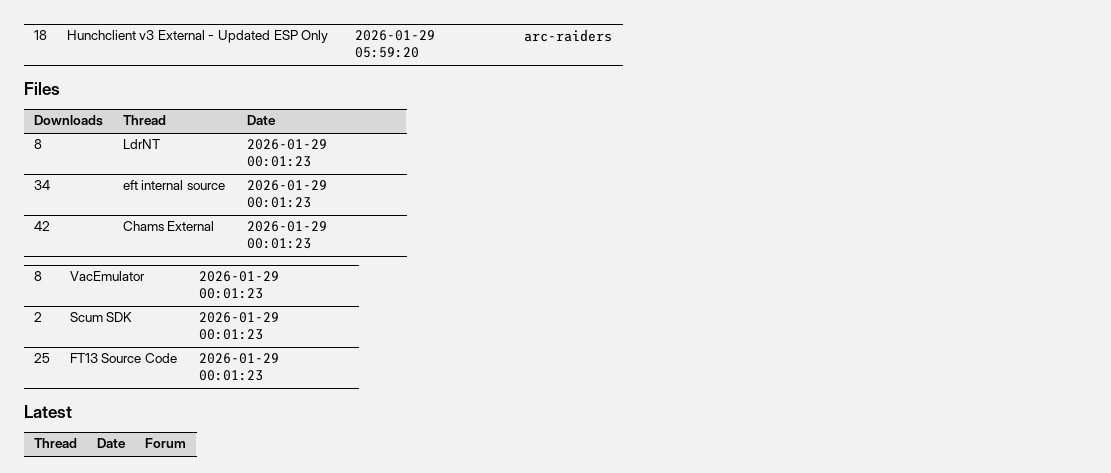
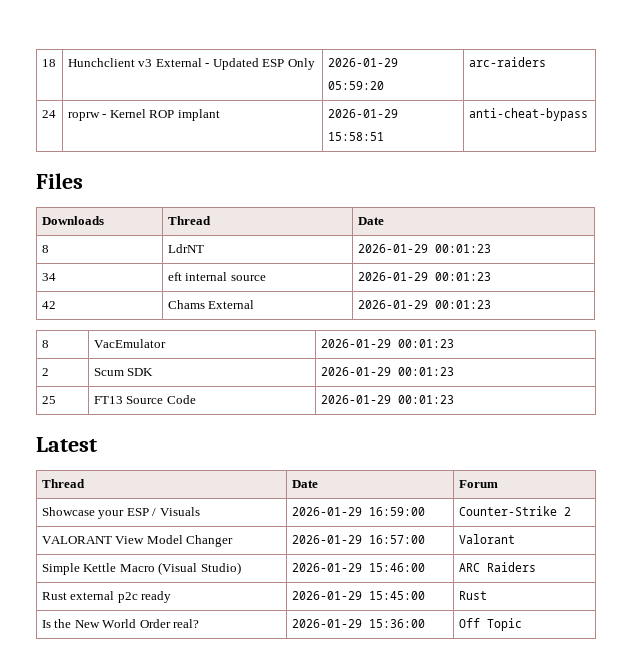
+ 24 | roprw - Kernel ROP implant | 2026-01-29 15:58:51 | anti-cheat-bypass
+ Showcase your ESP / Visuals | 2026-01-29 16:59:00 | Counter-Strike 2
+ VALORANT View Model Changer | 2026-01-29 16:57:00 | Valorant
+ Simple Kettle Macro (Visual Studio) | 2026-01-29 15:46:00 | ARC Raiders
+ Rust external p2c ready | 2026-01-29 15:45:00 | Rust
+ Is the New World Order real? | 2026-01-29 15:36:00 | Off Topic

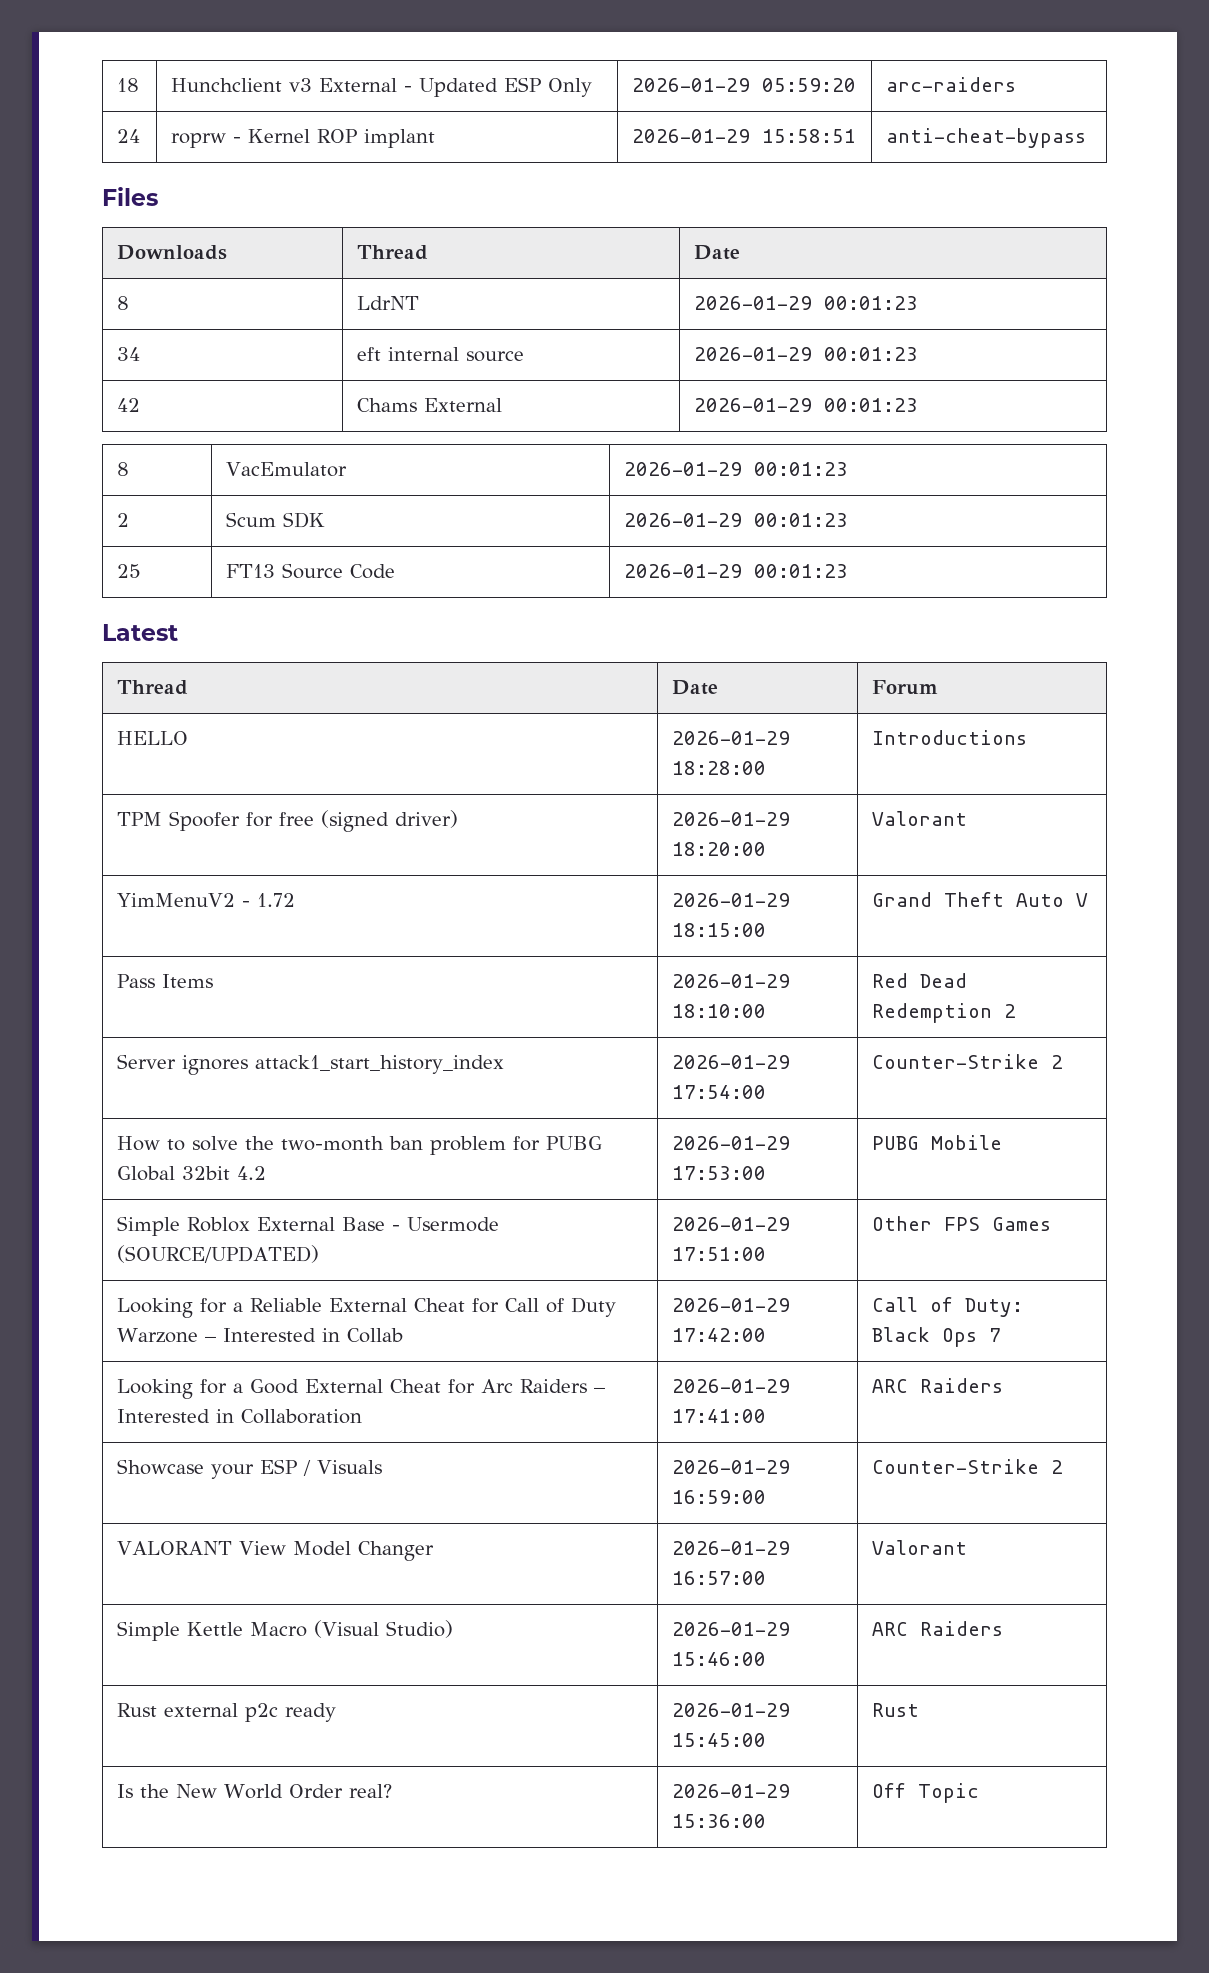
+ HELLO | 2026-01-29 18:28:00 | Introductions
+ TPM Spoofer for free (signed driver) | 2026-01-29 18:20:00 | Valorant
+ YimMenuV2 - 1.72 | 2026-01-29 18:15:00 | Grand Theft Auto V
+ Pass Items | 2026-01-29 18:10:00 | Red Dead Redemption 2
+ Server ignores attack1_start_history_index | 2026-01-29 17:54:00 | Counter-Strike 2
+ How to solve the two-month ban problem for PUBG Global 32bit 4.2 | 2026-01-29 17:53:00 | PUBG Mobile
+ Simple Roblox External Base - Usermode (SOURCE/UPDATED) | 2026-01-29 17:51:00 | Other FPS Games
+ Looking for a Reliable External Cheat for Call of Duty Warzone – Interested in Collab | 2026-01-29 17:42:00 | Call of Duty: Black Ops 7
+ Looking for a Good External Cheat for Arc Raiders – Interested in Collaboration | 2026-01-29 17:41:00 | ARC Raiders

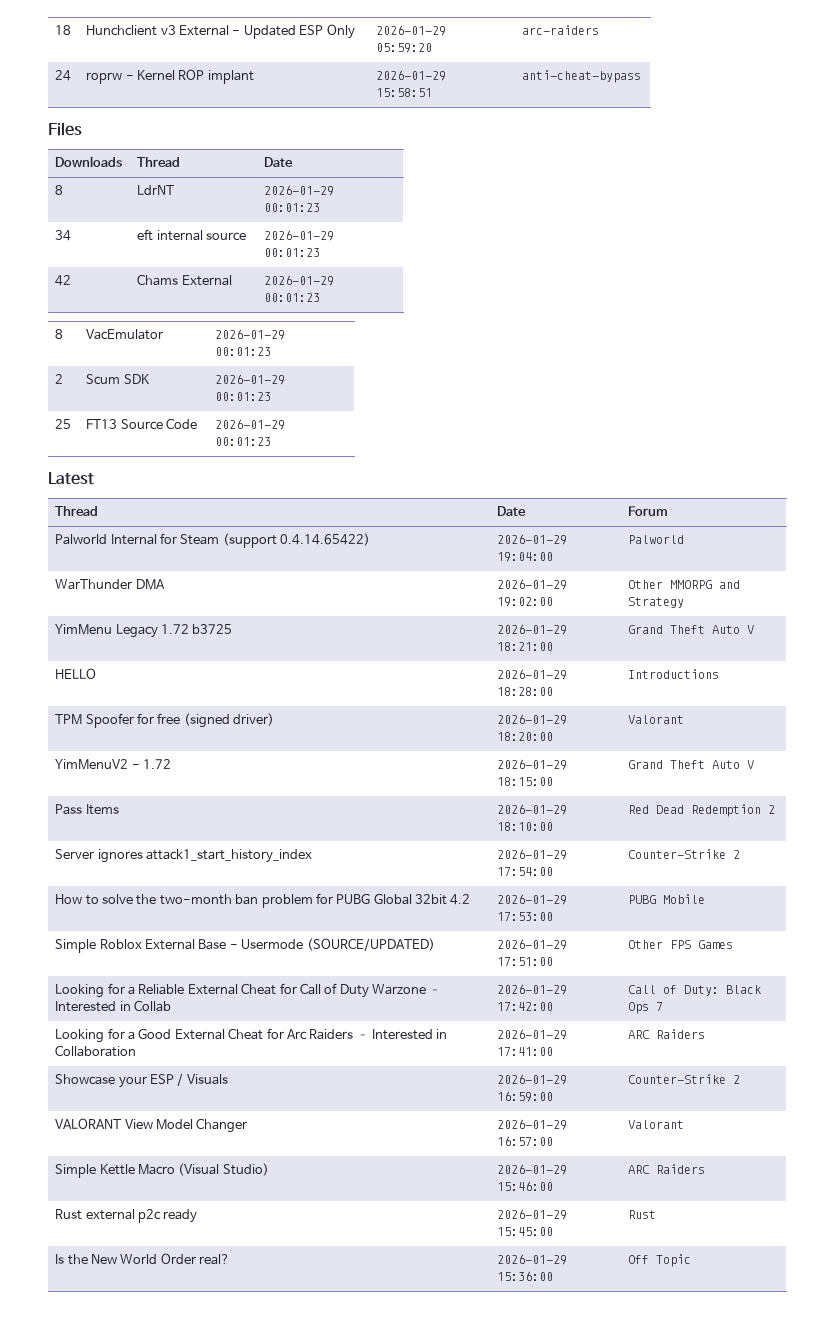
+ Palworld Internal for Steam (support 0.4.14.65422) | 2026-01-29 19:04:00 | Palworld
+ WarThunder DMA | 2026-01-29 19:02:00 | Other MMORPG and Strategy
+ YimMenu Legacy 1.72 b3725 | 2026-01-29 18:21:00 | Grand Theft Auto V

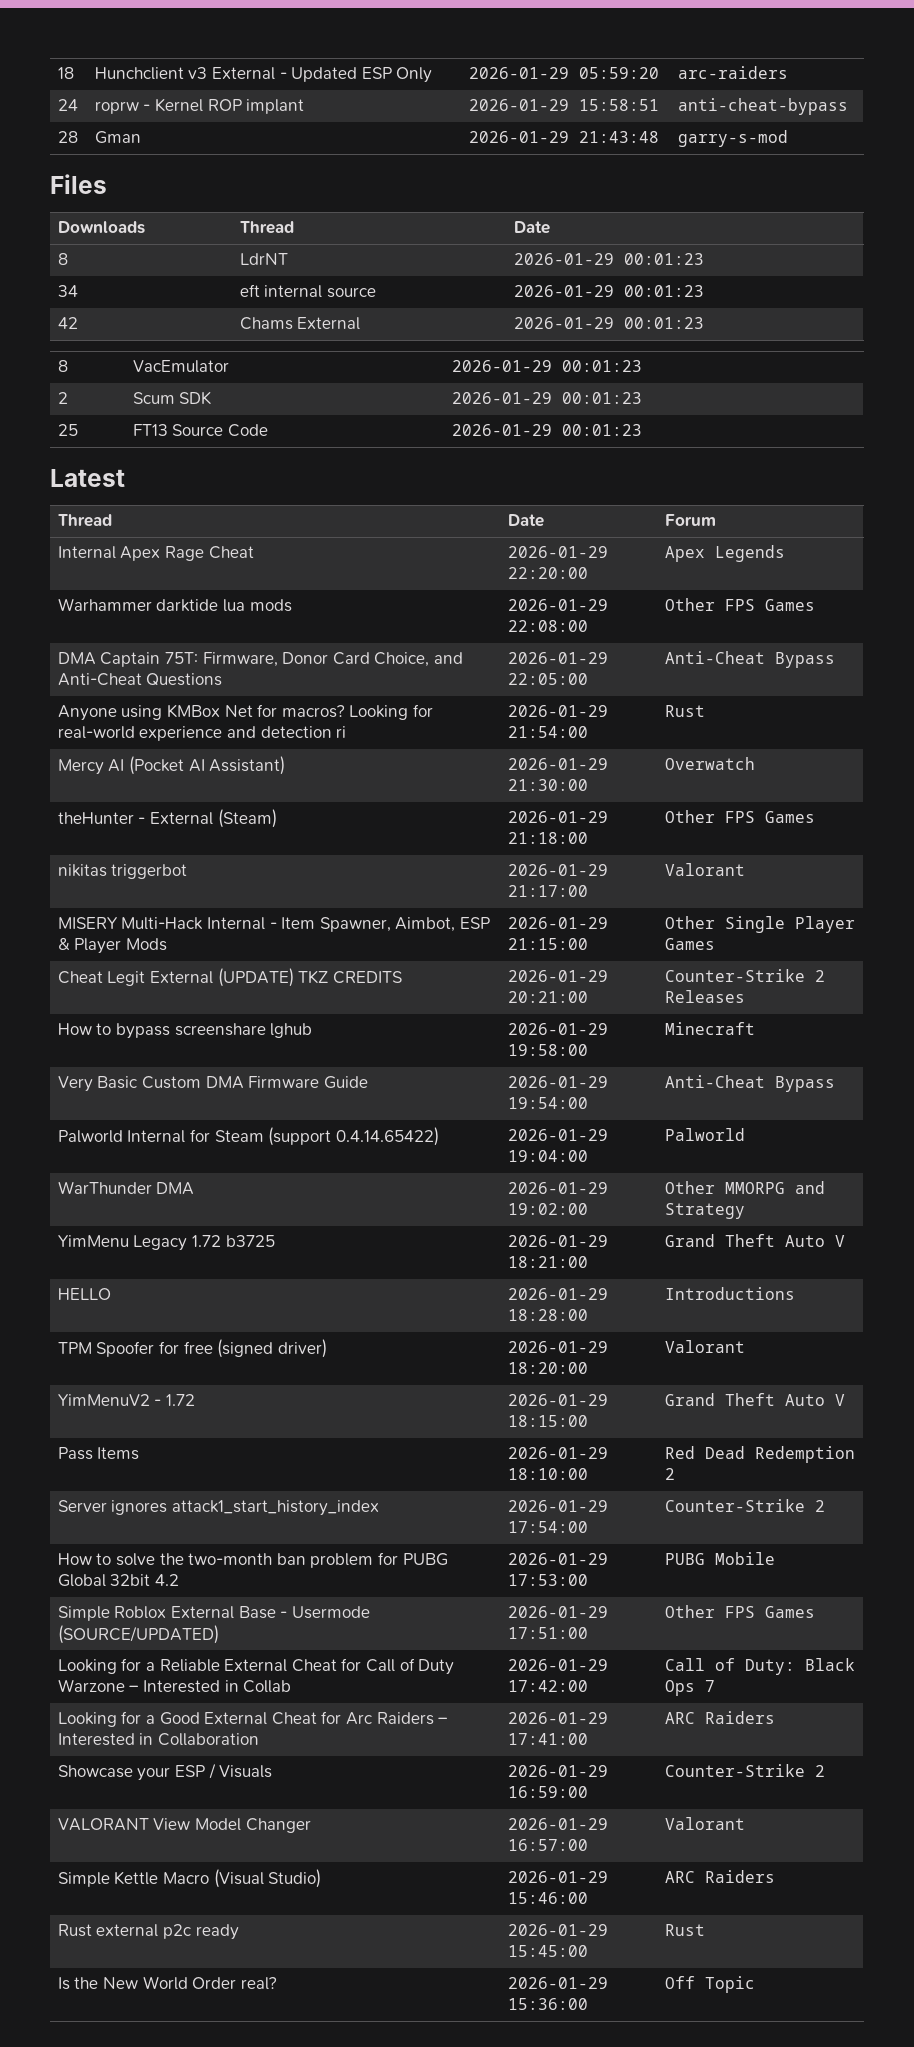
+ 28 | Gman | 2026-01-29 21:43:48 | garry-s-mod
+ Internal Apex Rage Cheat | 2026-01-29 22:20:00 | Apex Legends
+ Warhammer darktide lua mods | 2026-01-29 22:08:00 | Other FPS Games
+ DMA Captain 75T: Firmware, Donor Card Choice, and Anti-Cheat Questions | 2026-01-29 22:05:00 | Anti-Cheat Bypass
+ Anyone using KMBox Net for macros? Looking for real-world experience and detection ri | 2026-01-29 21:54:00 | Rust
+ Mercy AI (Pocket AI Assistant) | 2026-01-29 21:30:00 | Overwatch
+ theHunter - External (Steam) | 2026-01-29 21:18:00 | Other FPS Games
+ nikitas triggerbot | 2026-01-29 21:17:00 | Valorant
+ MISERY Multi-Hack Internal - Item Spawner, Aimbot, ESP & Player Mods | 2026-01-29 21:15:00 | Other Single Player Games
+ Cheat Legit External (UPDATE) TKZ CREDITS | 2026-01-29 20:21:00 | Counter-Strike 2 Releases
+ How to bypass screenshare lghub | 2026-01-29 19:58:00 | Minecraft
+ Very Basic Custom DMA Firmware Guide | 2026-01-29 19:54:00 | Anti-Cheat Bypass

